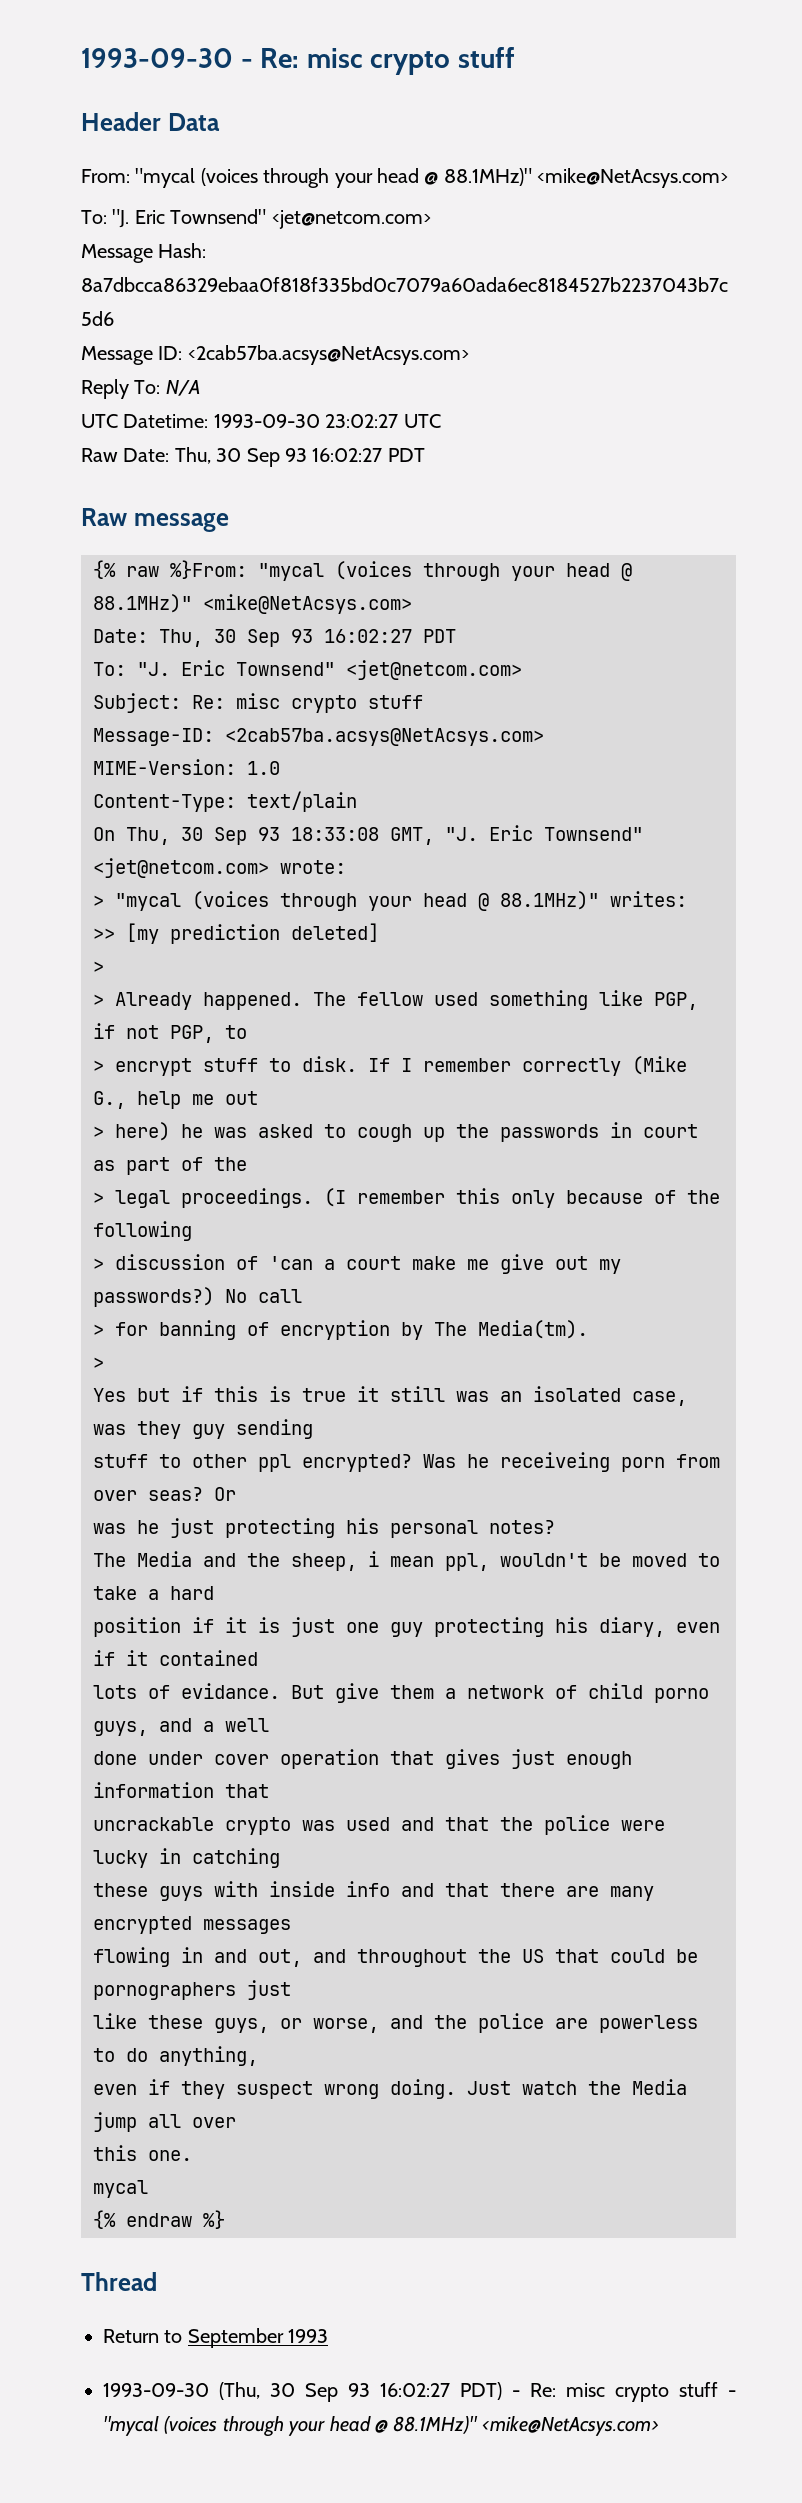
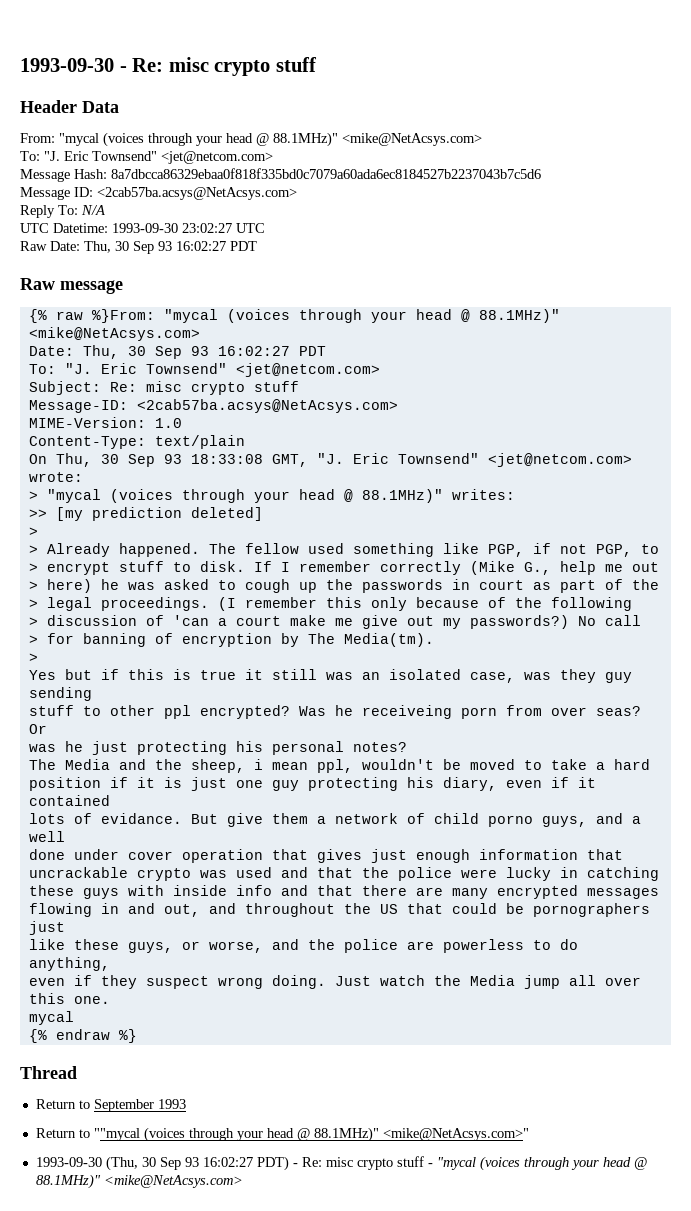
+ Return to ""mycal (voices through your head @ 88.1MHz)" <mike@NetAcsys.com>"

